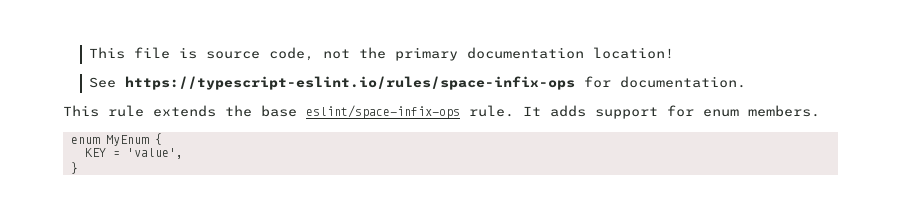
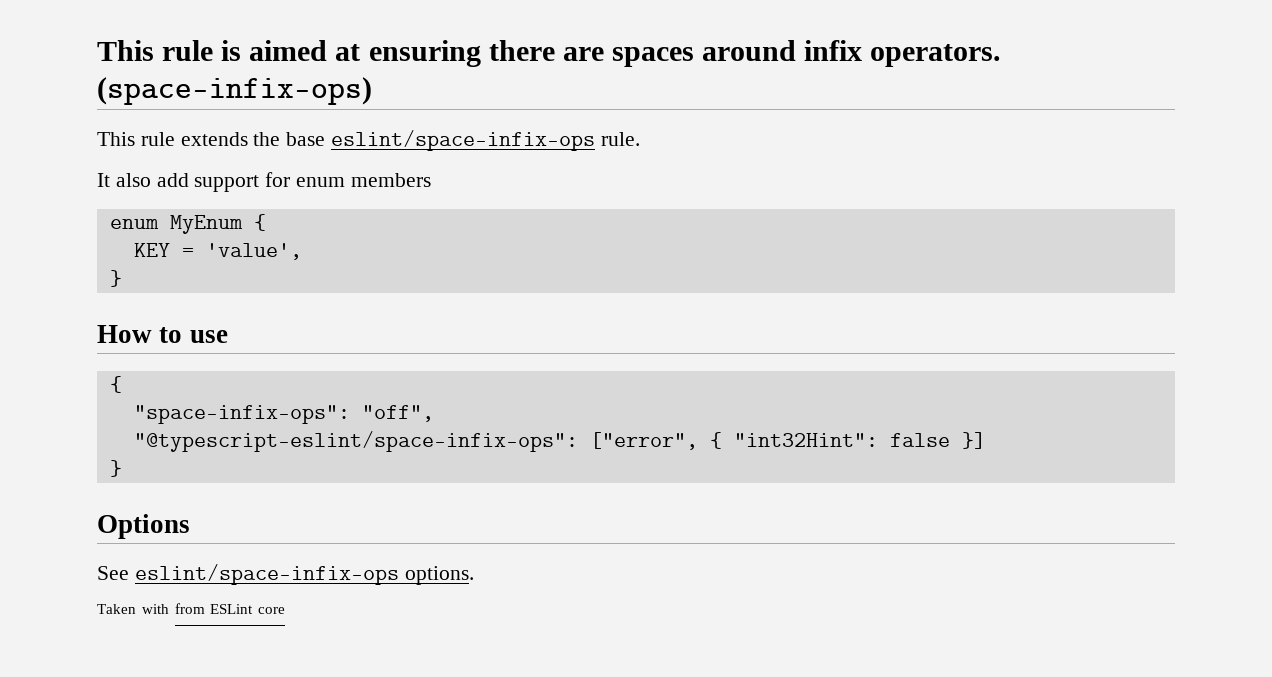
- This file is source code, not the primary documentation location!
- See https://typescript-eslint.io/rules/space-infix-ops for documentation.
+ This rule is aimed at ensuring there are spaces around infix operators. (space-infix-ops)
- This rule extends the base eslint/space-infix-ops rule. It adds support for enum members.
+ This rule extends the base eslint/space-infix-ops rule.
+ It also add support for enum members
+ How to use
+ {
+ "space-infix-ops": "off",
+ "@typescript-eslint/space-infix-ops": ["error", { "int32Hint": false }]
+ }
+ Options
+ See eslint/space-infix-ops options.
+ Taken with from ESLint core

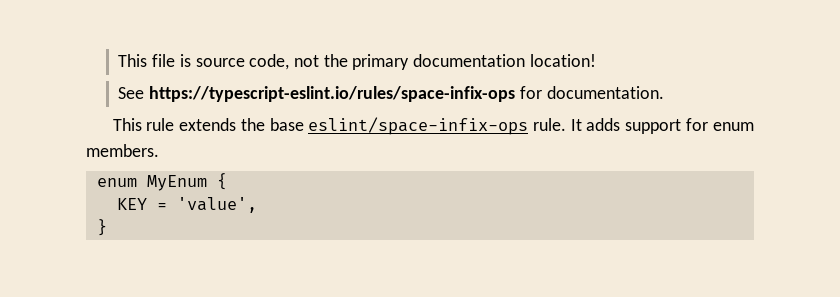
- This rule is aimed at ensuring there are spaces around infix operators. (space-infix-ops)
+ This file is source code, not the primary documentation location!
+ See https://typescript-eslint.io/rules/space-infix-ops for documentation.
- This rule extends the base eslint/space-infix-ops rule.
- It also add support for enum members
+ This rule extends the base eslint/space-infix-ops rule. It adds support for enum members.
- How to use
- {
- "space-infix-ops": "off",
- "@typescript-eslint/space-infix-ops": ["error", { "int32Hint": false }]
- }
- Options
- See eslint/space-infix-ops options.
- Taken with from ESLint core

